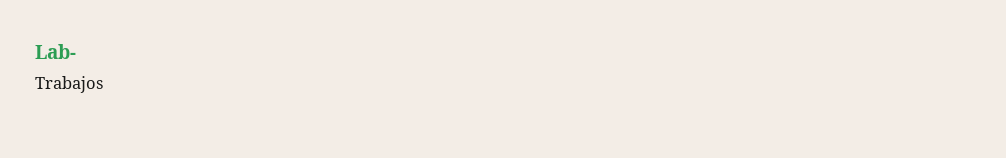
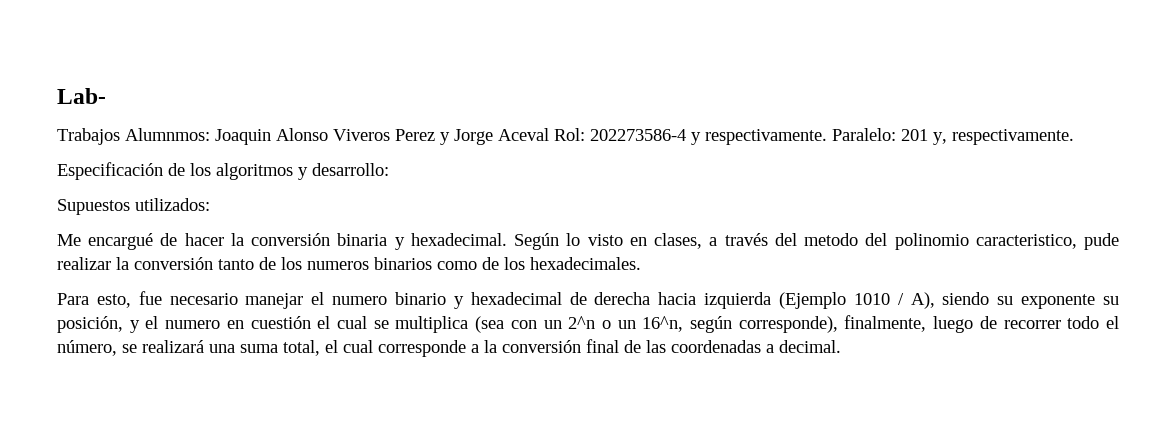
- Trabajos
+ Trabajos Alumnmos: Joaquin Alonso Viveros Perez y Jorge Aceval Rol: 202273586-4 y respectivamente. Paralelo: 201 y, respectivamente.
+ Especificación de los algoritmos y desarrollo:
+ Supuestos utilizados:
+ Me encargué de hacer la conversión binaria y hexadecimal. Según lo visto en clases, a través del metodo del polinomio caracteristico, pude realizar la conversión tanto de los numeros binarios como de los hexadecimales.
+ Para esto, fue necesario manejar el numero binario y hexadecimal de derecha hacia izquierda (Ejemplo 1010 / A), siendo su exponente su posición, y el numero en cuestión el cual se multiplica (sea con un 2^n o un 16^n, según corresponde), finalmente, luego de recorrer todo el número, se realizará una suma total, el cual corresponde a la conversión final de las coordenadas a decimal.

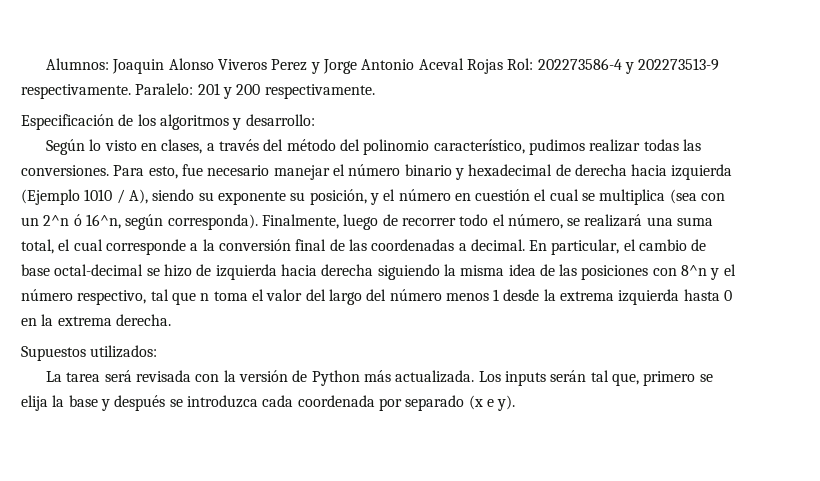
- Lab-
- Trabajos Alumnmos: Joaquin Alonso Viveros Perez y Jorge Aceval Rol: 202273586-4 y respectivamente.
+ Alumnos: Joaquin Alonso Viveros Perez y Jorge Antonio Aceval Rojas Rol: 202273586-4 y 202273513-9 respectivamente.
- Paralelo: 201 y, respectivamente.
+ Paralelo: 201 y 200 respectivamente.
- Supuestos utilizados:
- Me encargué de hacer la conversión binaria y hexadecimal. Según lo visto en clases, a través del metodo del polinomio caracteristico, pude realizar la conversión tanto de los numeros binarios como de los hexadecimales.
- Para esto, fue necesario manejar el numero binario y hexadecimal de derecha hacia izquierda (Ejemplo 1010 / A), siendo su exponente su posición, y el numero en cuestión el cual se multiplica (sea con un 2^n o un 16^n, según corresponde), finalmente, luego de recorrer todo el número, se realizará una suma total, el cual corresponde a la conversión final de las coordenadas a decimal.
+ Según lo visto en clases, a través del método del polinomio característico, pudimos realizar todas las conversiones. Para esto, fue necesario manejar el número binario y hexadecimal de derecha hacia izquierda (Ejemplo 1010 / A), siendo su exponente su posición, y el número en cuestión el cual se multiplica (sea con un 2^n ó 16^n, según corresponda). Finalmente, luego de recorrer todo el número, se realizará una suma total, el cual corresponde a la conversión final de las coordenadas a decimal.
+ En particular, el cambio de base octal-decimal se hizo de izquierda hacia derecha siguiendo la misma idea de las posiciones con 8^n y el número respectivo, tal que n toma el valor del largo del número menos 1 desde la extrema izquierda hasta 0 en la extrema derecha.
+ Supuestos utilizados:
+ La tarea será revisada con la versión de Python más actualizada. Los inputs serán tal que, primero se elija la base y después se introduzca cada coordenada por separado (x e y).

